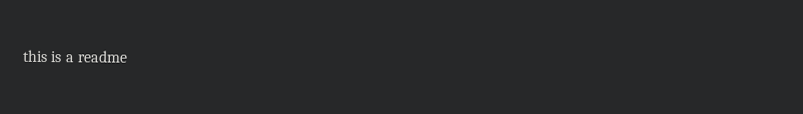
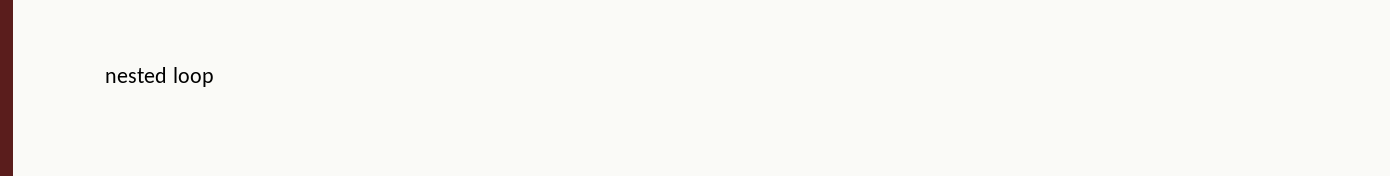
- this is a readme
+ nested loop

